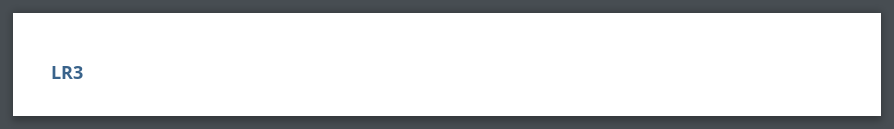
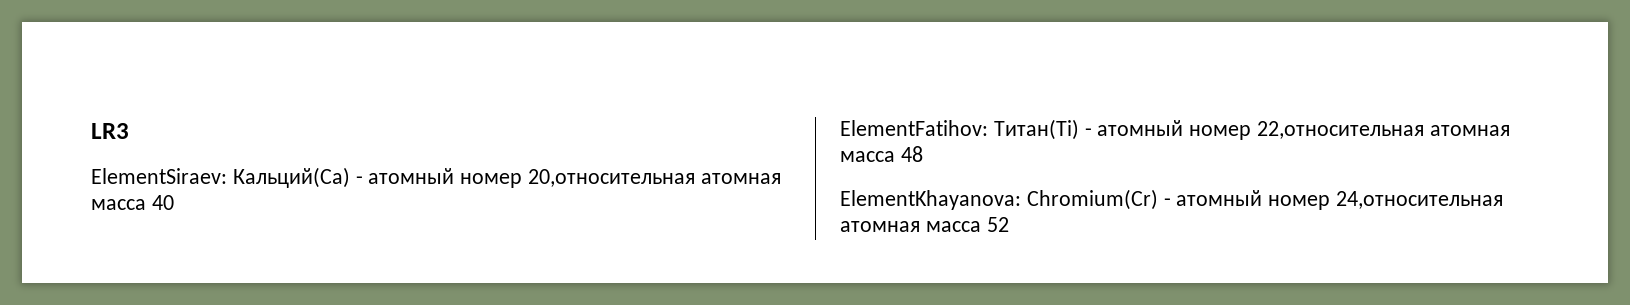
+ ElementSiraev: Кальций(Ca) - атомный номер 20,относительная атомная масса 40
+ ElementFatihov: Титан(Ti) - атомный номер 22,относительная атомная масса 48
+ ElementKhayanova: Chromium(Cr) - атомный номер 24,относительная атомная масса 52

